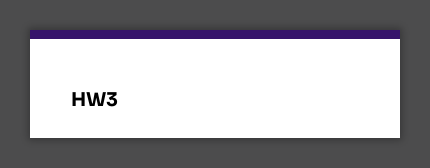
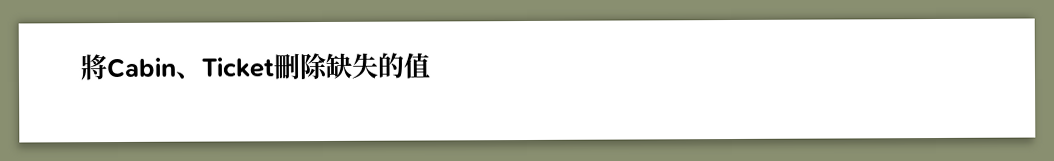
- HW3
+ 將Cabin、Ticket刪除缺失的值

